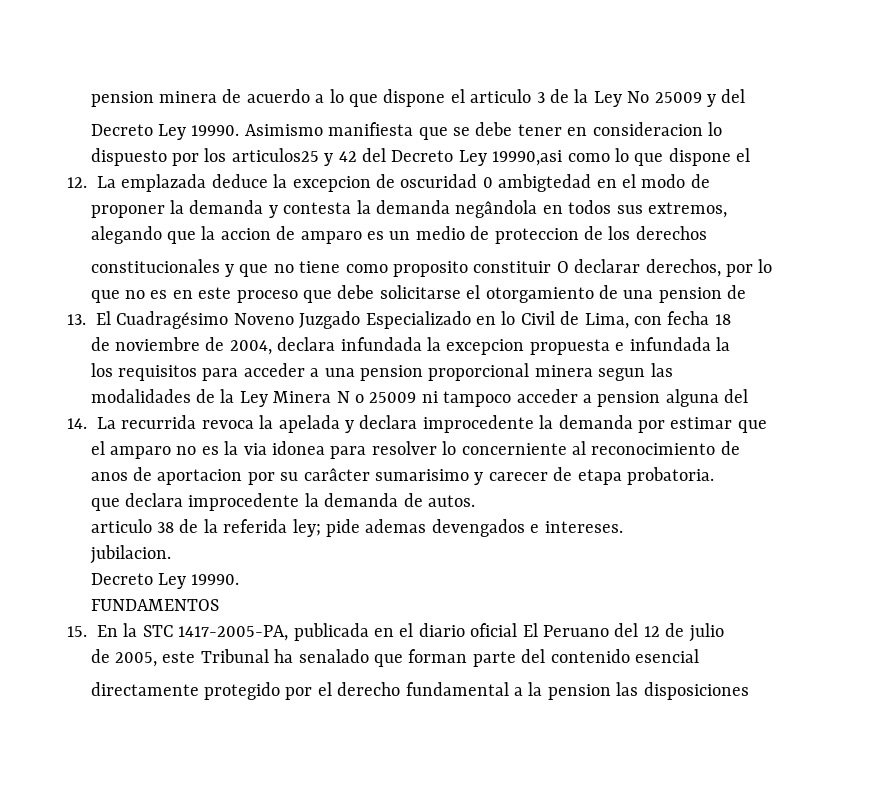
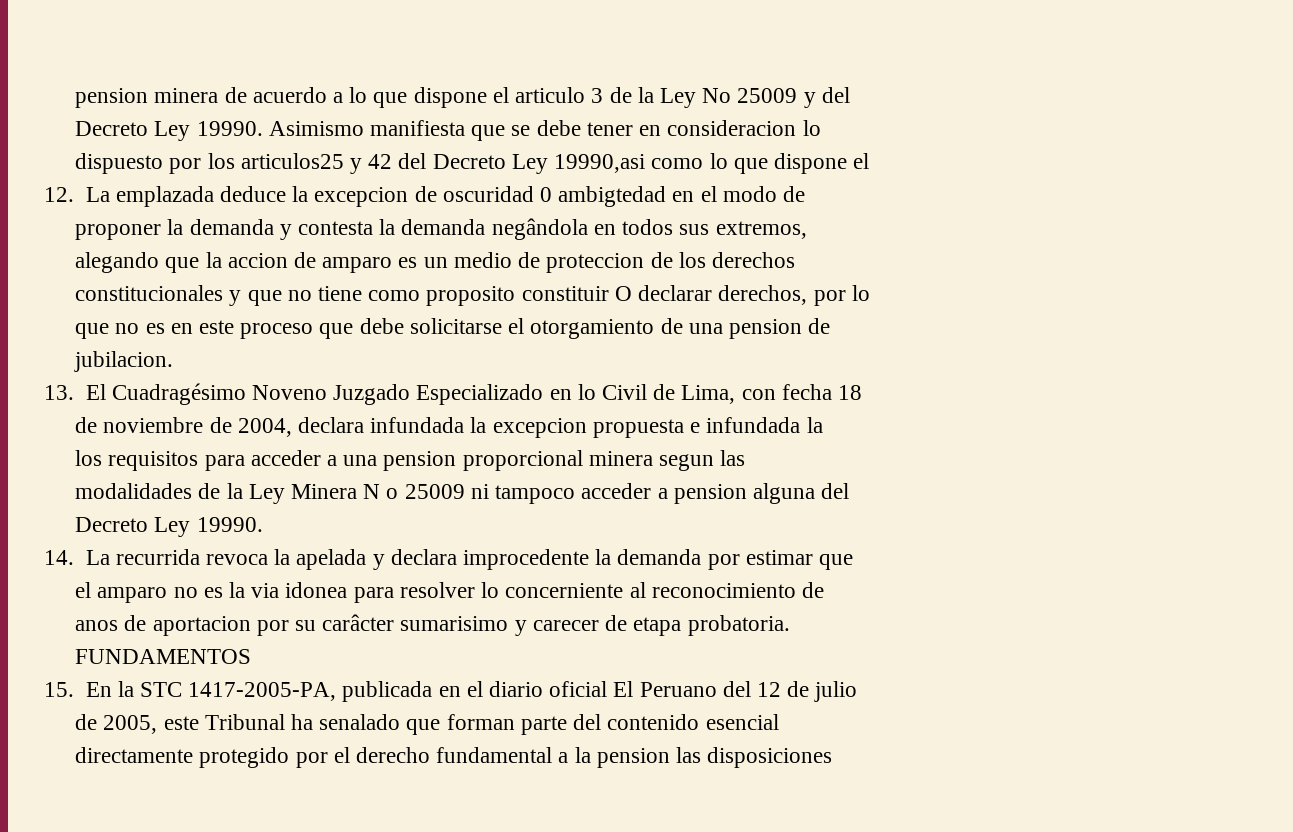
+ jubilacion.
  modalidades de la Ley Minera N o 25009 ni tampoco acceder a pension alguna del
+ Decreto Ley 19990.
- que declara improcedente la demanda de autos.
- articulo 38 de la referida ley; pide ademas devengados e intereses.
- jubilacion.
- Decreto Ley 19990.

